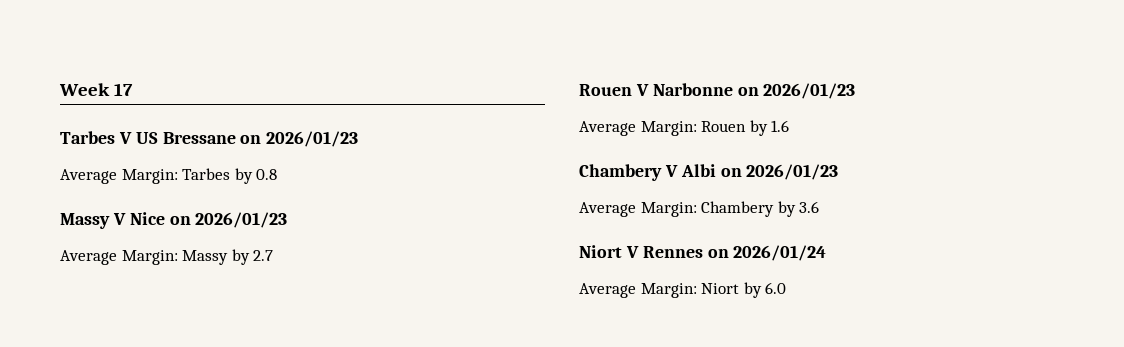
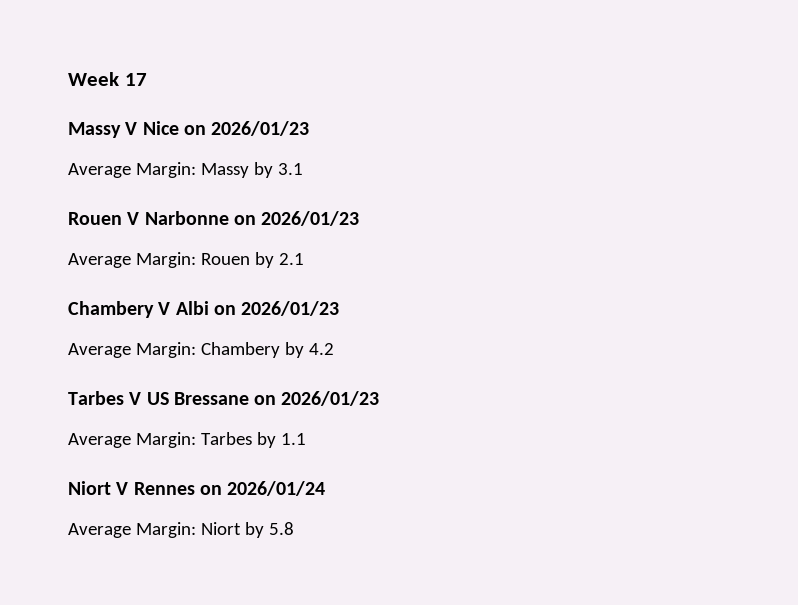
+ Massy V Nice on 2026/01/23
+ Average Margin: Massy by 3.1
+ Rouen V Narbonne on 2026/01/23
+ Average Margin: Rouen by 2.1
+ Chambery V Albi on 2026/01/23
+ Average Margin: Chambery by 4.2
- Average Margin: Tarbes by 0.8
- Massy V Nice on 2026/01/23
- Average Margin: Massy by 2.7
- Rouen V Narbonne on 2026/01/23
- Average Margin: Rouen by 1.6
- Chambery V Albi on 2026/01/23
- Average Margin: Chambery by 3.6
+ Average Margin: Tarbes by 1.1
- Average Margin: Niort by 6.0
+ Average Margin: Niort by 5.8

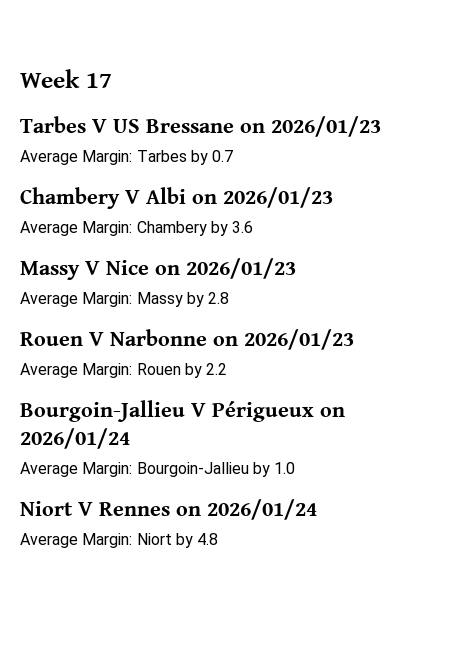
- Massy V Nice on 2026/01/23
- Average Margin: Massy by 3.1
- Rouen V Narbonne on 2026/01/23
- Average Margin: Rouen by 2.1
- Chambery V Albi on 2026/01/23
- Average Margin: Chambery by 4.2
- Average Margin: Tarbes by 1.1
+ Average Margin: Tarbes by 0.7
+ Chambery V Albi on 2026/01/23
+ Average Margin: Chambery by 3.6
+ Massy V Nice on 2026/01/23
+ Average Margin: Massy by 2.8
+ Rouen V Narbonne on 2026/01/23
+ Average Margin: Rouen by 2.2
+ Bourgoin-Jallieu V Périgueux on 2026/01/24
+ Average Margin: Bourgoin-Jallieu by 1.0
- Average Margin: Niort by 5.8
+ Average Margin: Niort by 4.8

